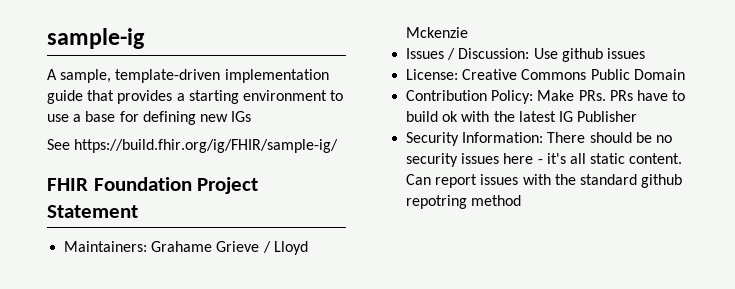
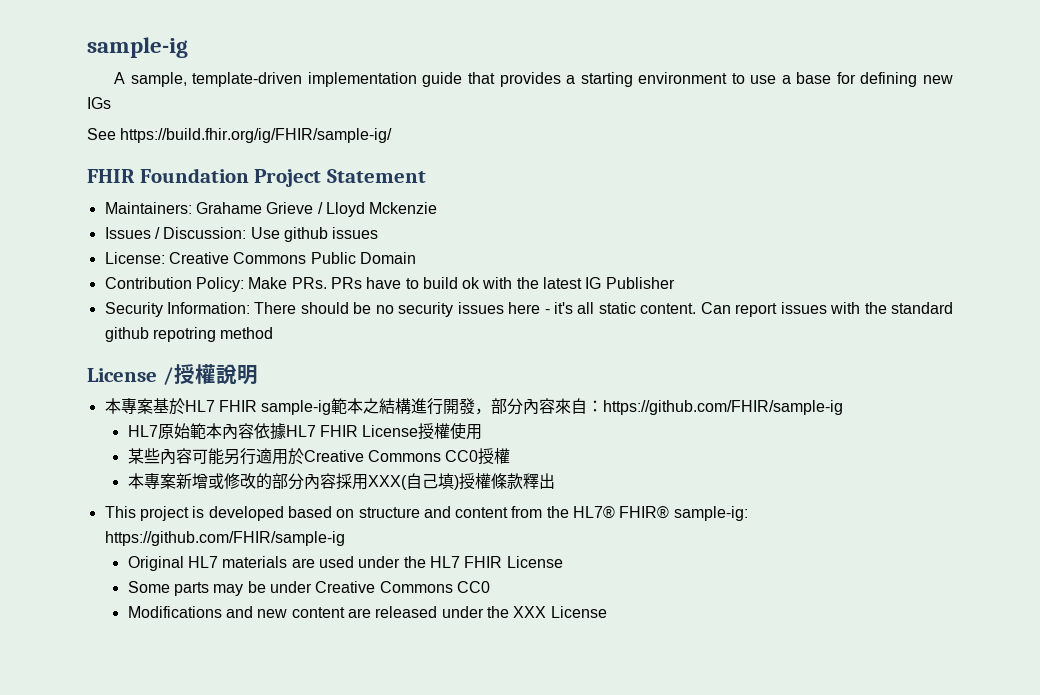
+ License /授權說明
+ 本專案基於HL7 FHIR sample-ig範本之結構進行開發，部分內容來自：https://github.com/FHIR/sample-ig
+ HL7原始範本內容依據HL7 FHIR License授權使用
+ 某些內容可能另行適用於Creative Commons CC0授權
+ 本專案新增或修改的部分內容採用XXX(自己填)授權條款釋出
+ This project is developed based on structure and content from the HL7® FHIR® sample-ig: https://github.com/FHIR/sample-ig
+ Original HL7 materials are used under the HL7 FHIR License
+ Some parts may be under Creative Commons CC0
+ Modifications and new content are released under the XXX License

